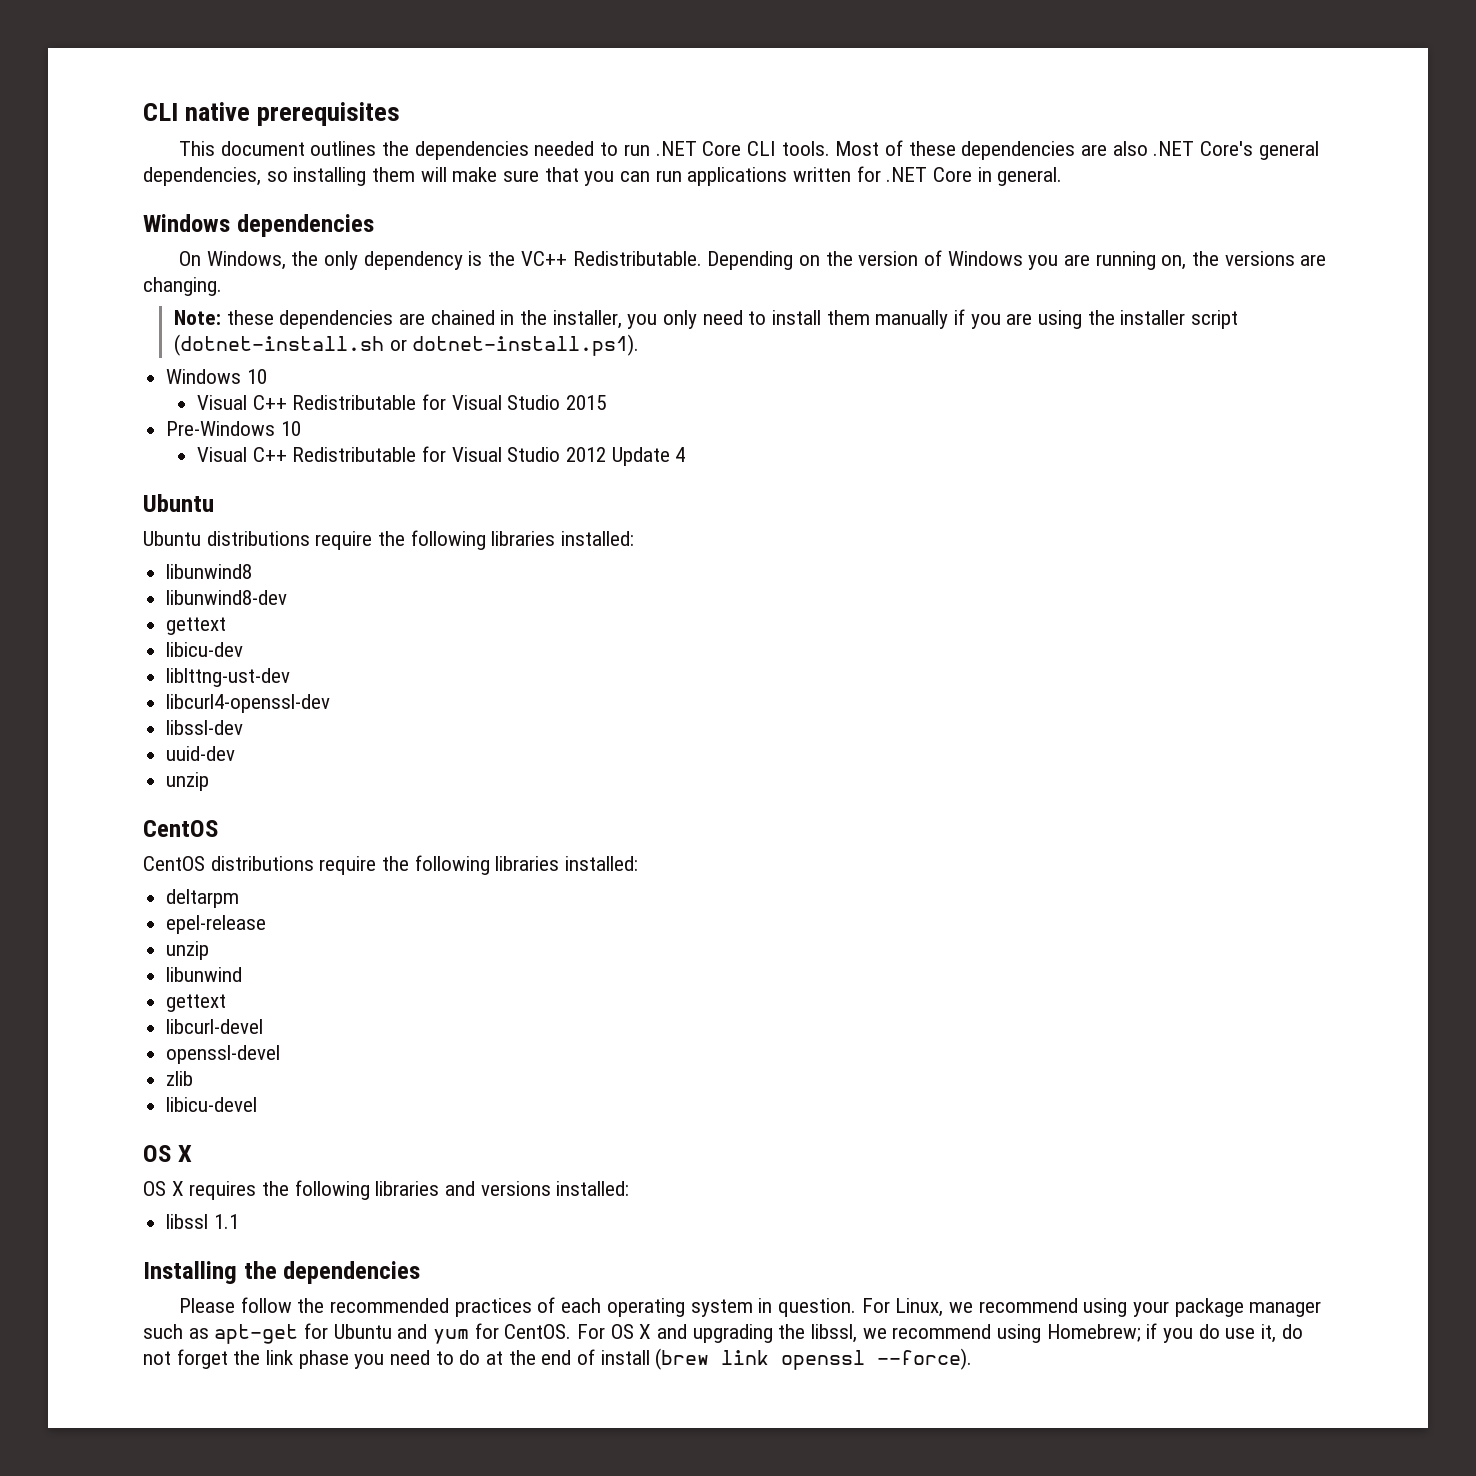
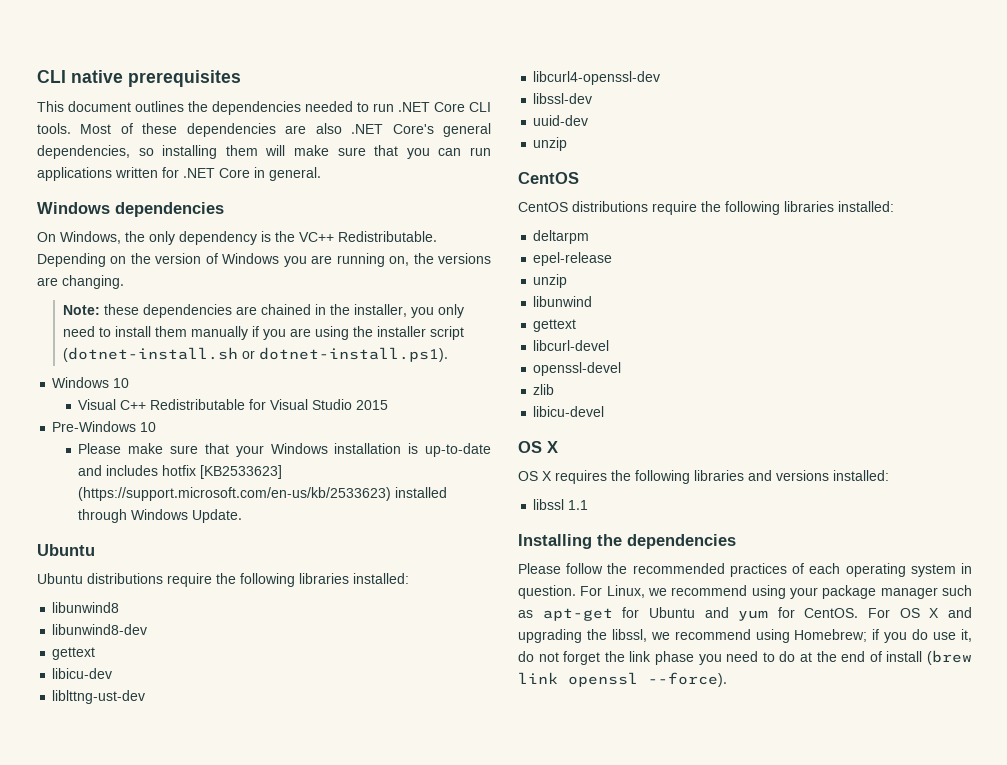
- Visual C++ Redistributable for Visual Studio 2012 Update 4
+ Please make sure that your Windows installation is up-to-date and includes hotfix [KB2533623] (https://support.microsoft.com/en-us/kb/2533623) installed through Windows Update.

